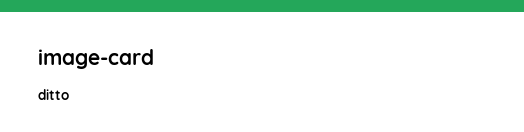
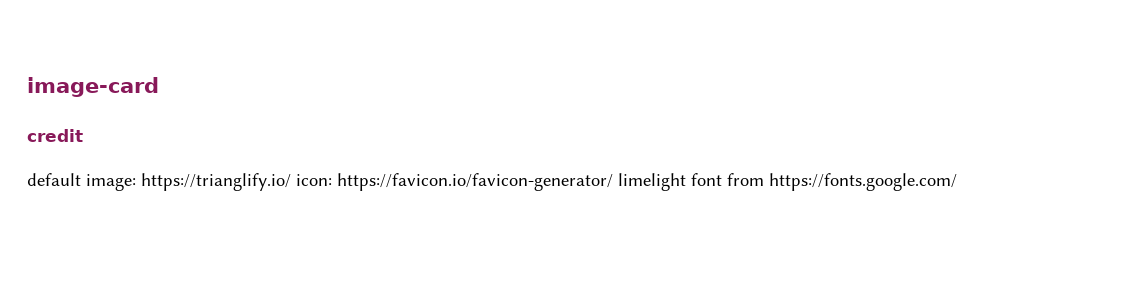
- ditto
+ credit
+ default image: https://trianglify.io/ icon: https://favicon.io/favicon-generator/ limelight font from https://fonts.google.com/

